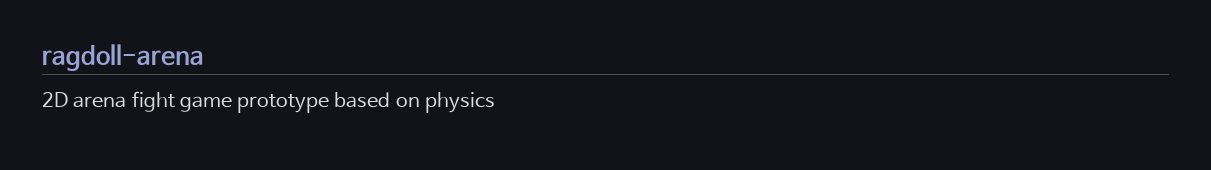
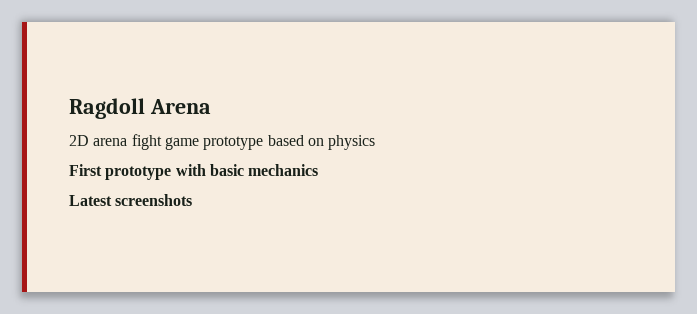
- ragdoll-arena
+ Ragdoll Arena
+ First prototype with basic mechanics
+ Latest screenshots

